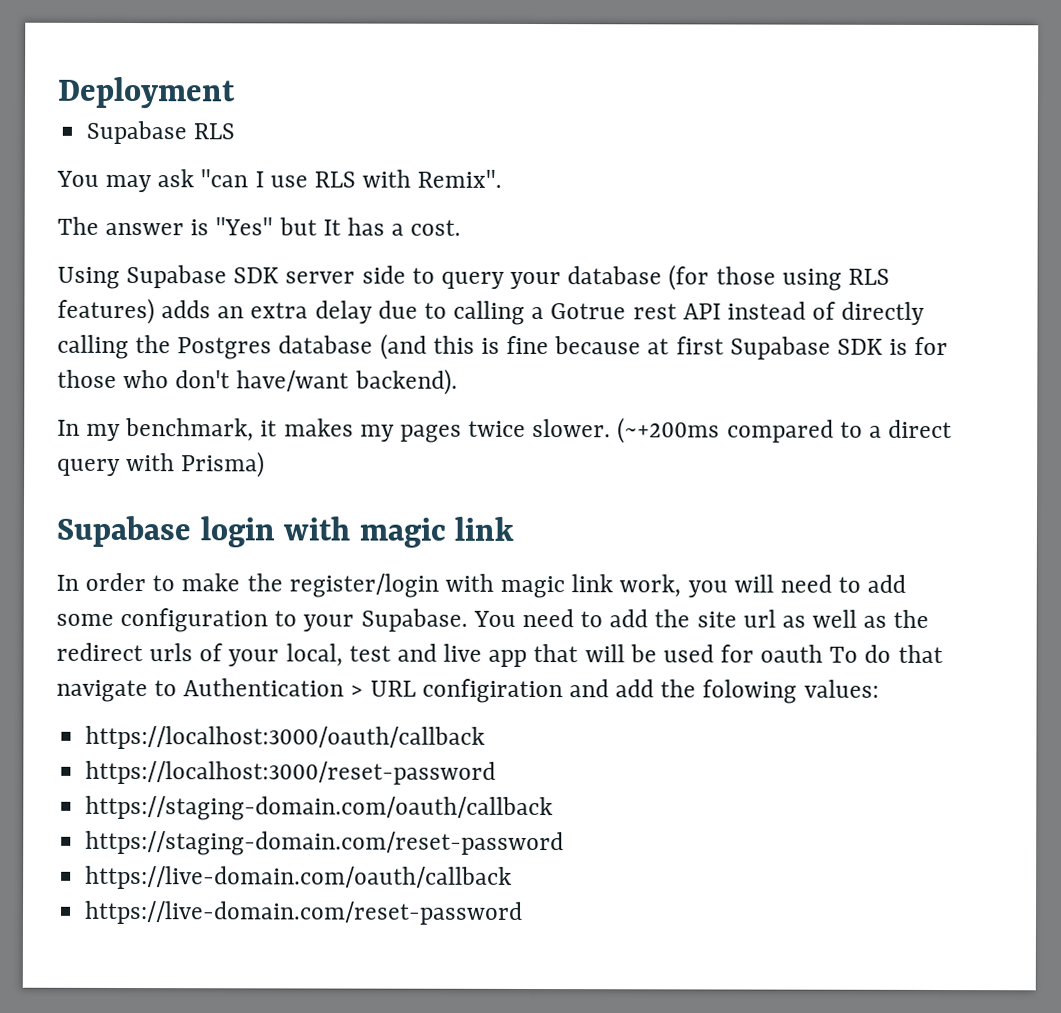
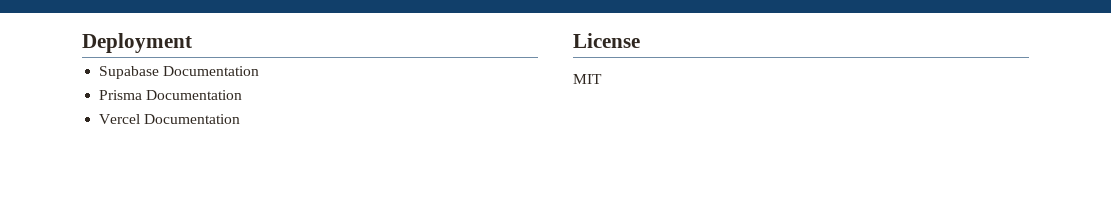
- Supabase RLS
- You may ask "can I use RLS with Remix".
- The answer is "Yes" but It has a cost.
- Using Supabase SDK server side to query your database (for those using RLS features) adds an extra delay due to calling a Gotrue rest API instead of directly calling the Postgres database (and this is fine because at first Supabase SDK is for those who don't have/want backend).
- In my benchmark, it makes my pages twice slower. (~+200ms compared to a direct query with Prisma)
- Supabase login with magic link
- In order to make the register/login with magic link work, you will need to add some configuration to your Supabase. You need to add the site url as well as the redirect urls of your local, test and live app that will be used for oauth To do that navigate to Authentication > URL configiration and add the folowing values:
- https://localhost:3000/oauth/callback
- https://localhost:3000/reset-password
- https://staging-domain.com/oauth/callback
- https://staging-domain.com/reset-password
- https://live-domain.com/oauth/callback
- https://live-domain.com/reset-password
+ Supabase Documentation
+ Prisma Documentation
+ Vercel Documentation
+ License
+ MIT

